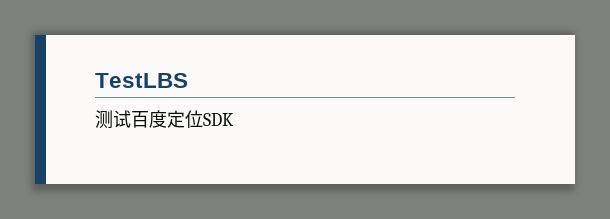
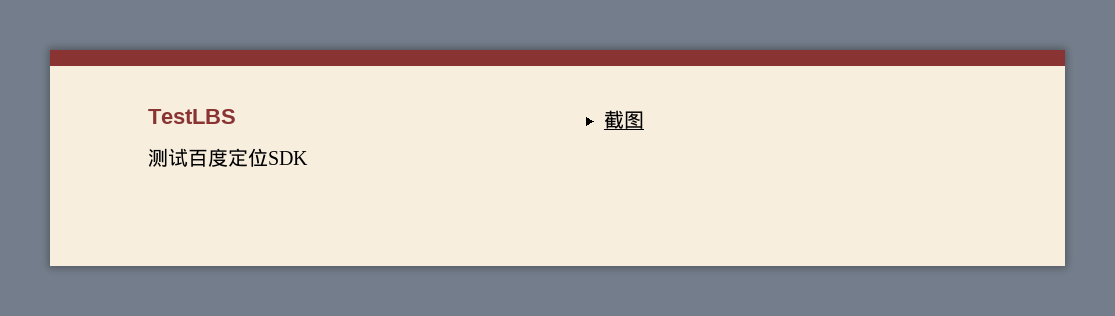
+ 截图

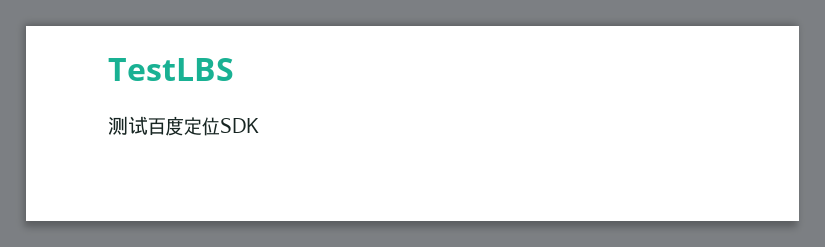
- 截图

